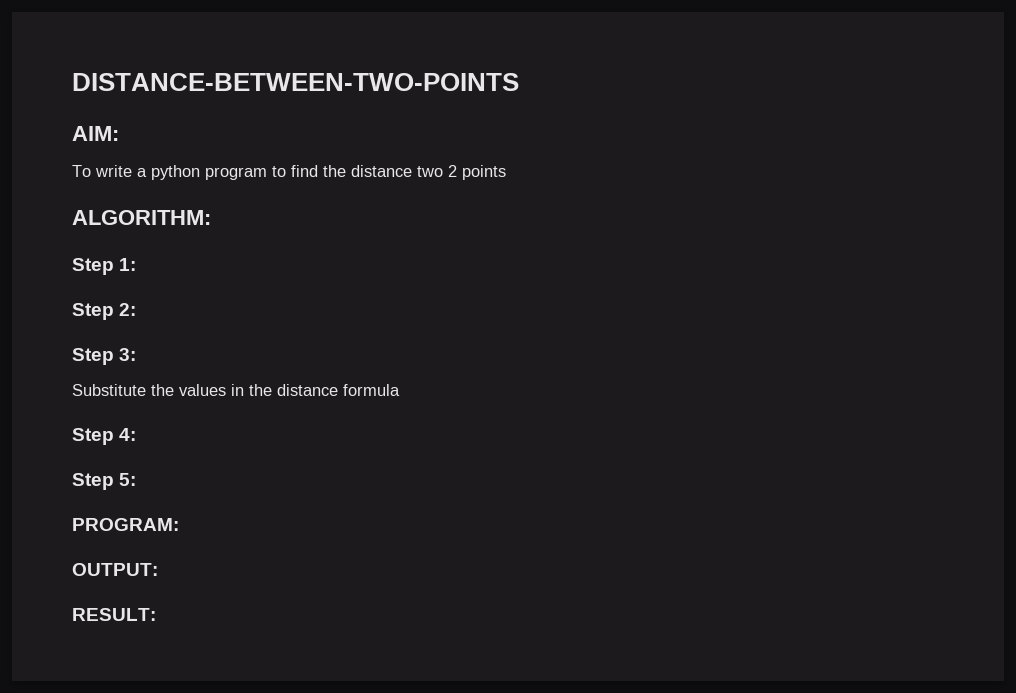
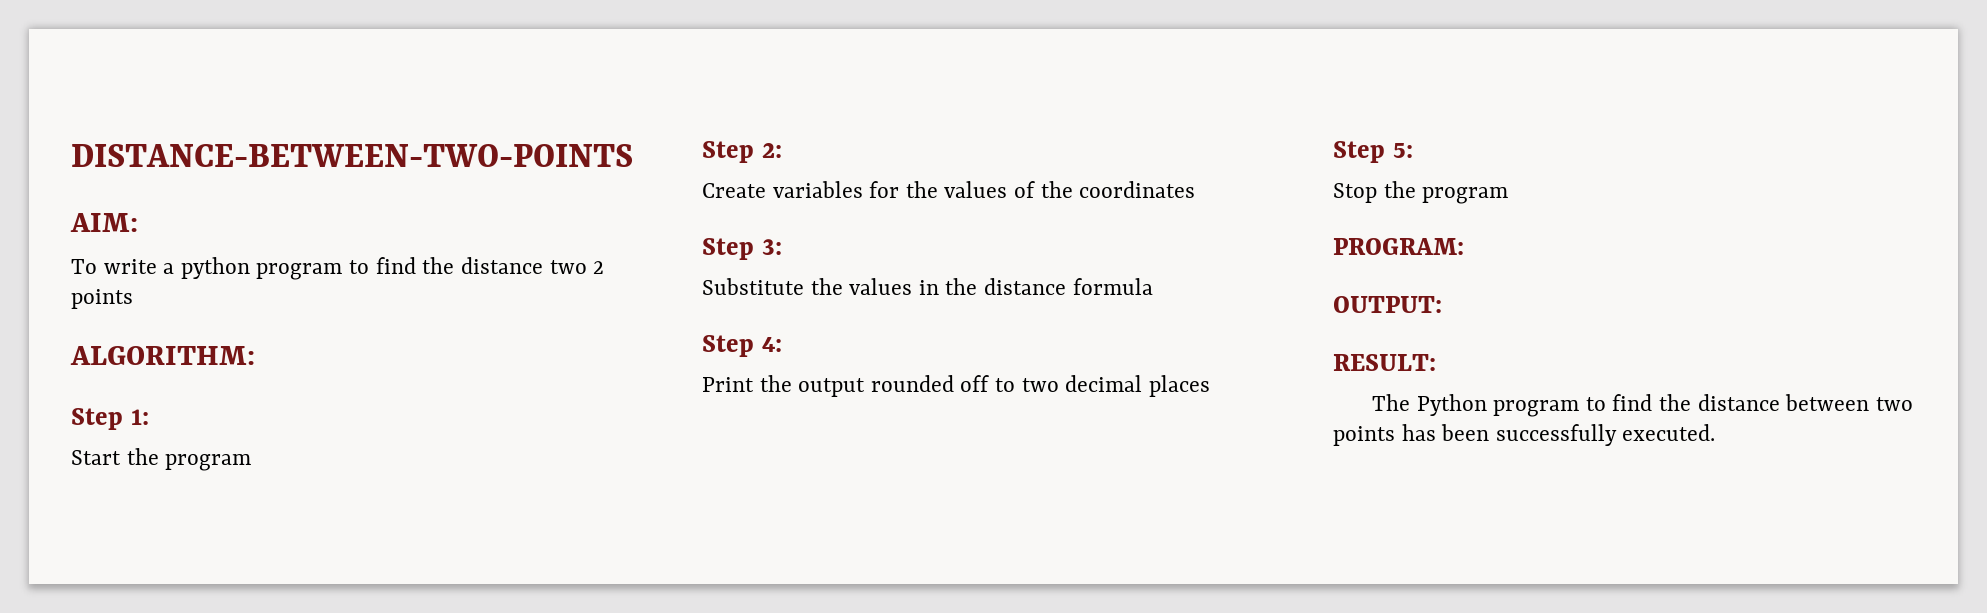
+ Start the program
+ Create variables for the values of the coordinates
+ Print the output rounded off to two decimal places
+ Stop the program
+ The Python program to find the distance between two points has been successfully executed.

